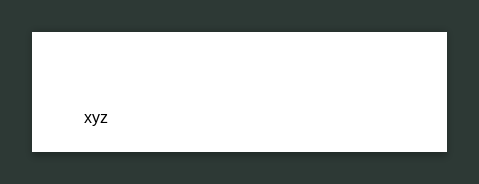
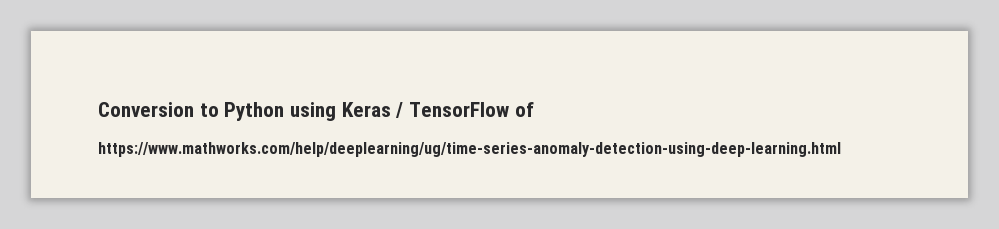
- xyz
+ Conversion to Python using Keras / TensorFlow of
+ https://www.mathworks.com/help/deeplearning/ug/time-series-anomaly-detection-using-deep-learning.html

